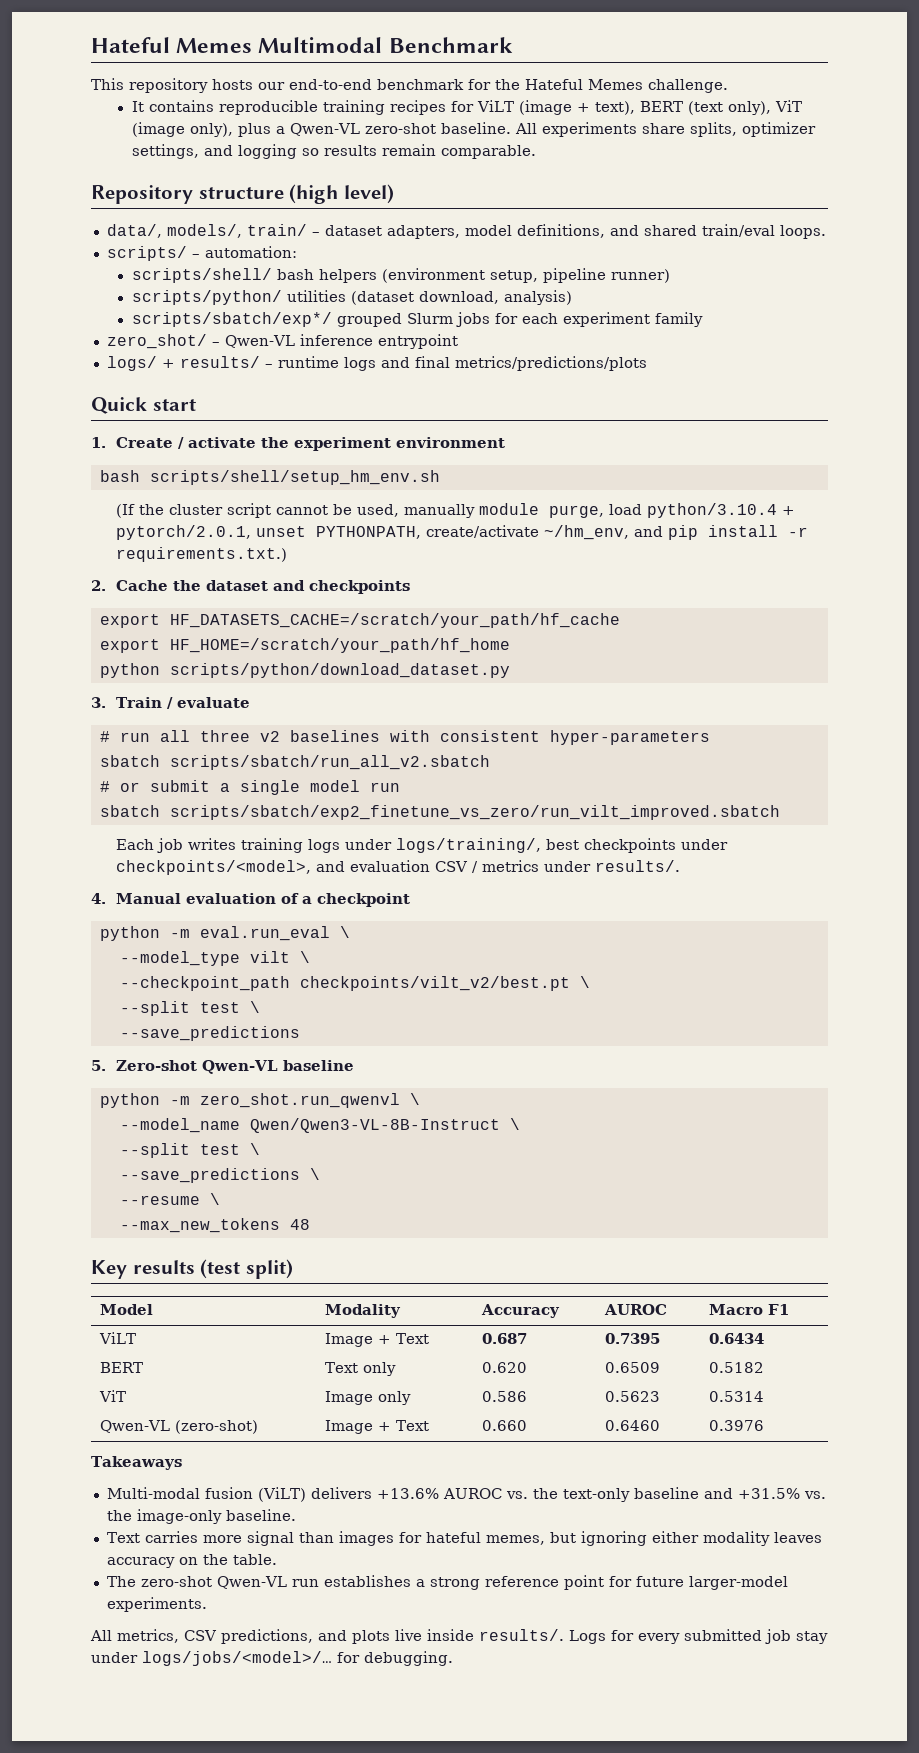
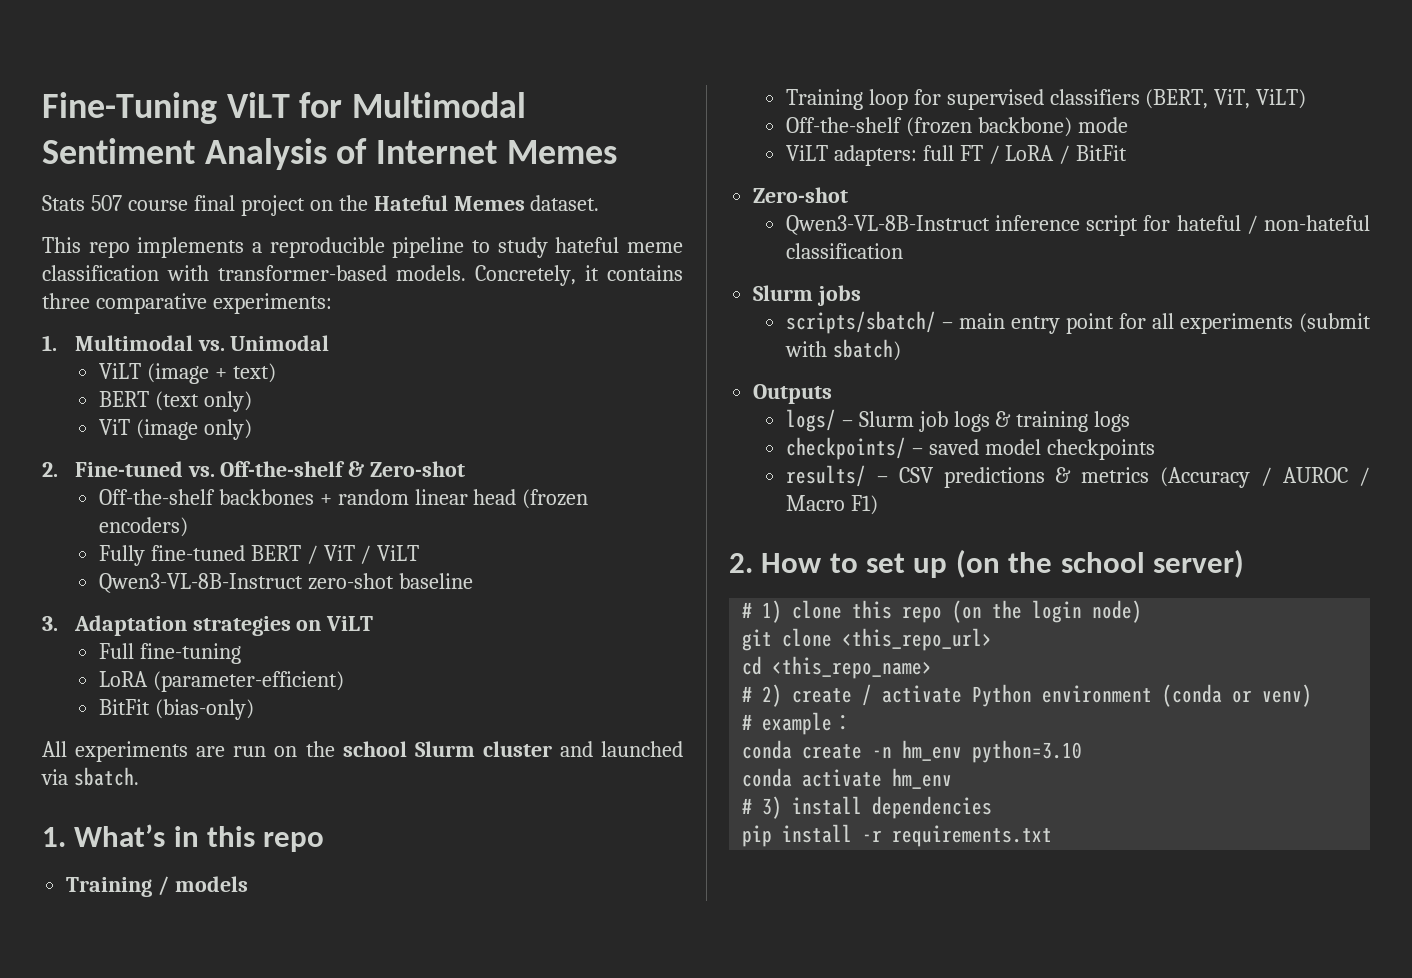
- Hateful Memes Multimodal Benchmark
- This repository hosts our end-to-end benchmark for the Hateful Memes challenge.
- It contains reproducible training recipes for ViLT (image + text), BERT (text only), ViT (image only), plus a Qwen‑VL zero-shot baseline. All experiments share splits, optimizer settings, and logging so results remain comparable.
- Repository structure (high level)
- data/, models/, train/ – dataset adapters, model definitions, and shared train/eval loops.
- scripts/ – automation:
- scripts/shell/ bash helpers (environment setup, pipeline runner)
- scripts/python/ utilities (dataset download, analysis)
- scripts/sbatch/exp*/ grouped Slurm jobs for each experiment family
- zero_shot/ – Qwen‑VL inference entrypoint
- logs/ + results/ – runtime logs and final metrics/predictions/plots
- Quick start
- 1. Create / activate the experiment environment
- bash scripts/shell/setup_hm_env.sh
- (If the cluster script cannot be used, manually module purge, load python/3.10.4 + pytorch/2.0.1, unset PYTHONPATH, create/activate ~/hm_env, and pip install -r requirements.txt.)
- 2. Cache the dataset and checkpoints
- export HF_DATASETS_CACHE=/scratch/your_path/hf_cache
- export HF_HOME=/scratch/your_path/hf_home
- python scripts/python/download_dataset.py
- 3. Train / evaluate
- # run all three v2 baselines with consistent hyper-parameters
- sbatch scripts/sbatch/run_all_v2.sbatch
- # or submit a single model run
- sbatch scripts/sbatch/exp2_finetune_vs_zero/run_vilt_improved.sbatch
- Each job writes training logs under logs/training/, best checkpoints under checkpoints/<model>, and evaluation CSV / metrics under results/.
- 4. Manual evaluation of a checkpoint
- python -m eval.run_eval \
- --model_type vilt \
- --checkpoint_path checkpoints/vilt_v2/best.pt \
- --split test \
- --save_predictions
- 5. Zero-shot Qwen-VL baseline
- python -m zero_shot.run_qwenvl \
- --model_name Qwen/Qwen3-VL-8B-Instruct \
- --split test \
- --save_predictions \
- --resume \
- --max_new_tokens 48
- Key results (test split)
- Model | Modality | Accuracy | AUROC | Macro F1
- ViLT | Image + Text | 0.687 | 0.7395 | 0.6434
- BERT | Text only | 0.620 | 0.6509 | 0.5182
- ViT | Image only | 0.586 | 0.5623 | 0.5314
- Qwen-VL (zero-shot) | Image + Text | 0.660 | 0.6460 | 0.3976
- Takeaways
- Multi-modal fusion (ViLT) delivers +13.6% AUROC vs. the text-only baseline and +31.5% vs. the image-only baseline.
- Text carries more signal than images for hateful memes, but ignoring either modality leaves accuracy on the table.
- The zero-shot Qwen-VL run establishes a strong reference point for future larger-model experiments.
- All metrics, CSV predictions, and plots live inside results/. Logs for every submitted job stay under logs/jobs/<model>/… for debugging.
+ Fine-Tuning ViLT for Multimodal Sentiment Analysis of Internet Memes
+ Stats 507 course final project on the Hateful Memes dataset.
+ This repo implements a reproducible pipeline to study hateful meme classification with transformer-based models. Concretely, it contains three comparative experiments:
+ 1. Multimodal vs. Unimodal
+ ViLT (image + text)
+ BERT (text only)
+ ViT (image only)
+ 2. Fine-tuned vs. Off-the-shelf & Zero-shot
+ Off-the-shelf backbones + random linear head (frozen encoders)
+ Fully fine-tuned BERT / ViT / ViLT
+ Qwen3-VL-8B-Instruct zero-shot baseline
+ 3. Adaptation strategies on ViLT
+ Full fine-tuning
+ LoRA (parameter-efficient)
+ BitFit (bias-only)
+ All experiments are run on the school Slurm cluster and launched via sbatch.
+ 1. What’s in this repo
+ Training / models
+ Training loop for supervised classifiers (BERT, ViT, ViLT)
+ Off-the-shelf (frozen backbone) mode
+ ViLT adapters: full FT / LoRA / BitFit
+ Zero-shot
+ Qwen3-VL-8B-Instruct inference script for hateful / non-hateful classification
+ Slurm jobs
+ scripts/sbatch/ – main entry point for all experiments (submit with sbatch)
+ Outputs
+ logs/ – Slurm job logs & training logs
+ checkpoints/ – saved model checkpoints
+ results/ – CSV predictions & metrics (Accuracy / AUROC / Macro F1)
+ 2. How to set up (on the school server)
+ # 1) clone this repo (on the login node)
+ git clone <this_repo_url>
+ cd <this_repo_name>
+ # 2) create / activate Python environment (conda or venv)
+ # example：
+ conda create -n hm_env python=3.10
+ conda activate hm_env
+ # 3) install dependencies
+ pip install -r requirements.txt

